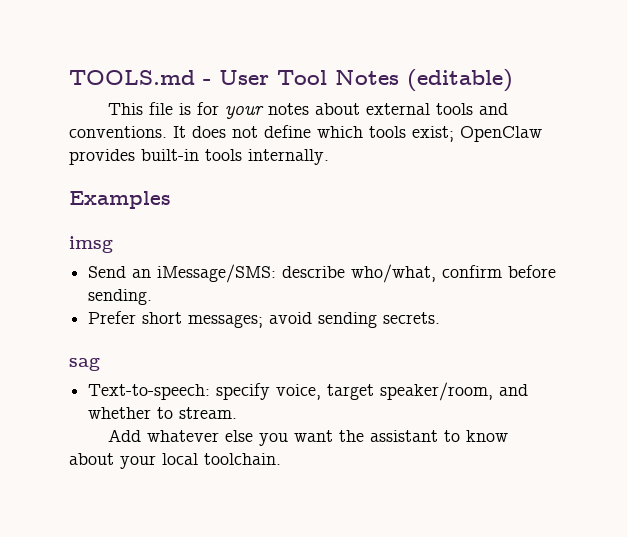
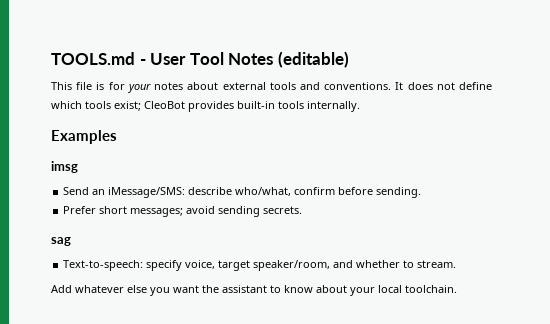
- It does not define which tools exist; OpenClaw provides built-in tools internally.
+ It does not define which tools exist; CleoBot provides built-in tools internally.

